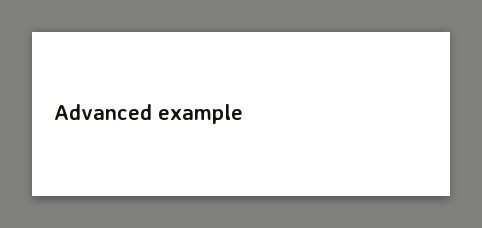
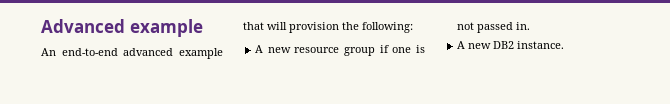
+ An end-to-end advanced example that will provision the following:
+ A new resource group if one is not passed in.
+ A new DB2 instance.

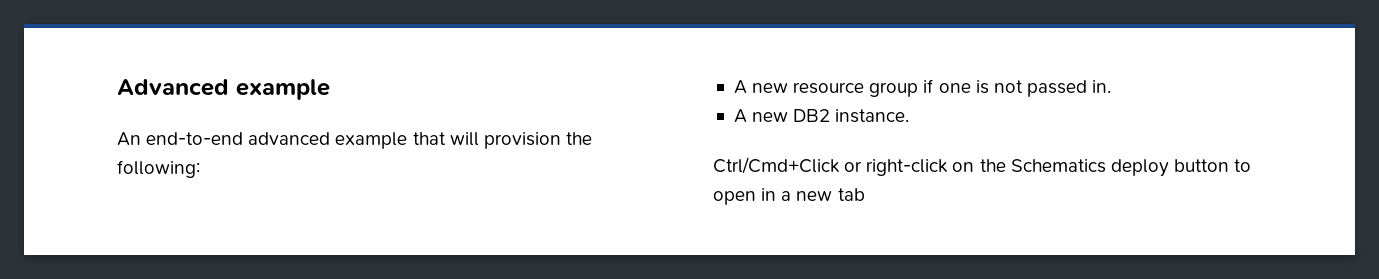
+ Ctrl/Cmd+Click or right-click on the Schematics deploy button to open in a new tab

